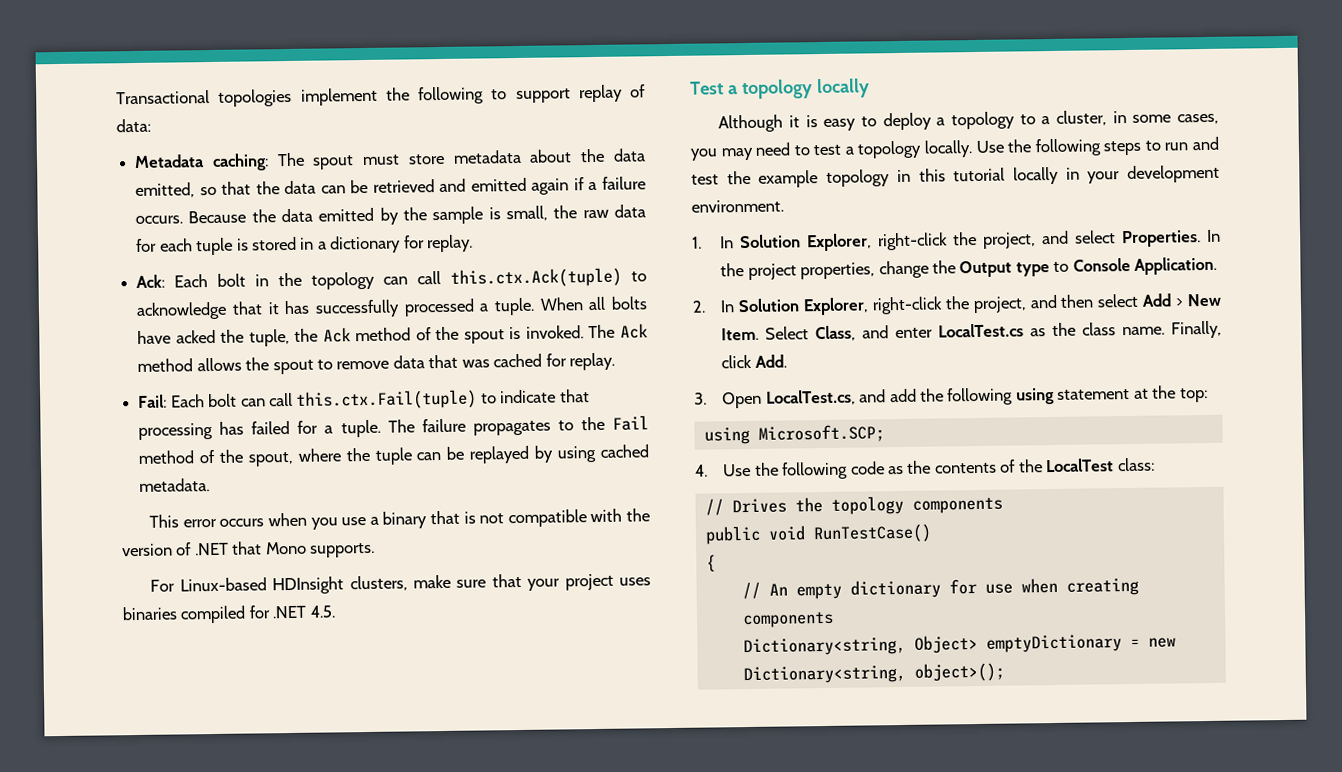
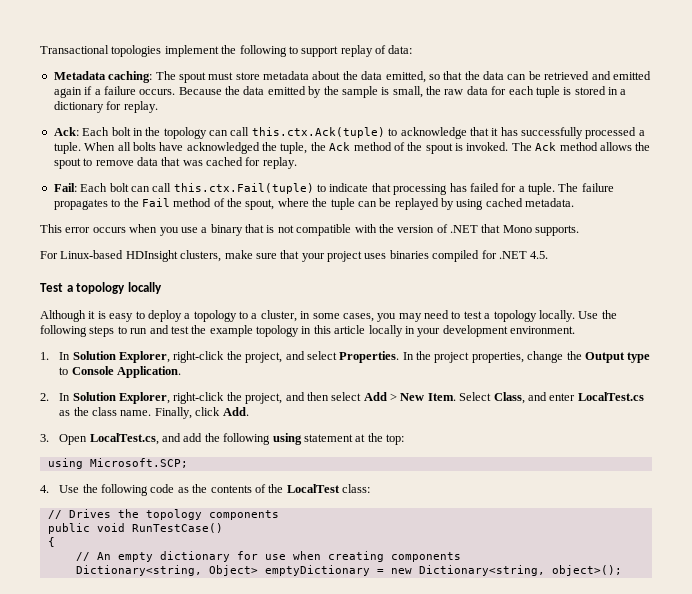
- When all bolts have acked the tuple, the Ack method of the spout is invoked.
+ When all bolts have acknowledged the tuple, the Ack method of the spout is invoked.
- Use the following steps to run and test the example topology in this tutorial locally in your development environment.
+ Use the following steps to run and test the example topology in this article locally in your development environment.

